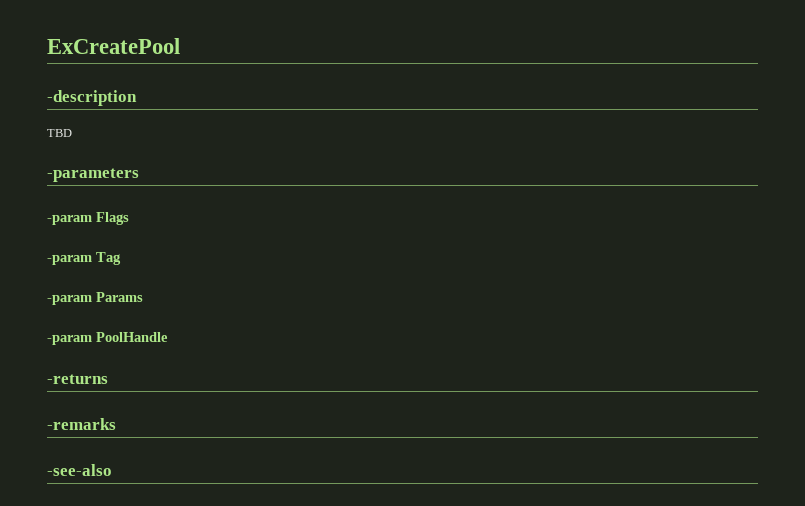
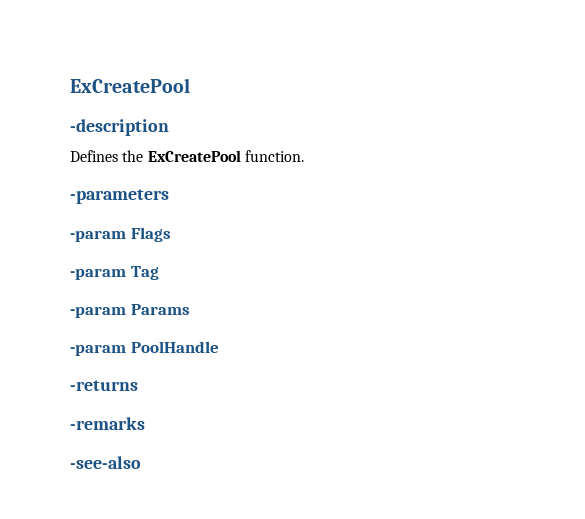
- TBD
+ Defines the ExCreatePool function.

